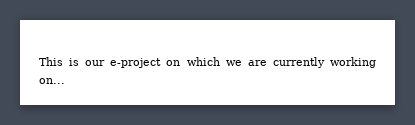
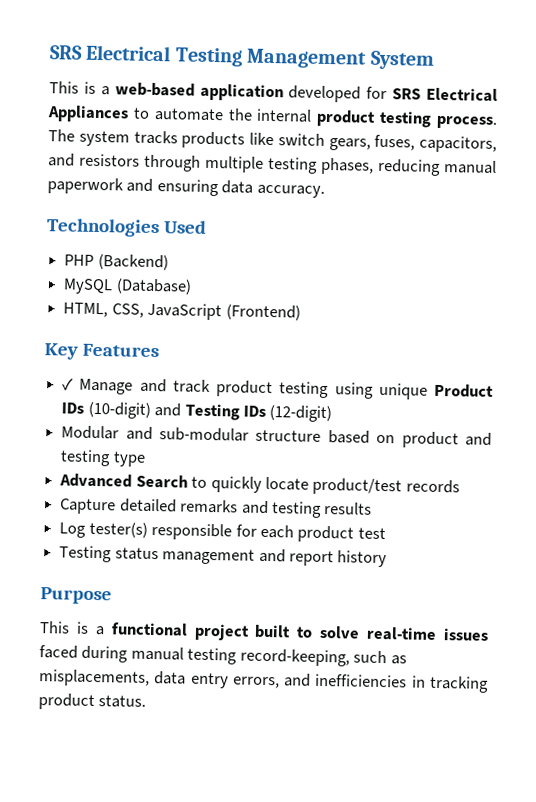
- This is our e-project on which we are currently working on...
+ SRS Electrical Testing Management System
+ This is a web-based application developed for SRS Electrical Appliances to automate the internal product testing process. The system tracks products like switch gears, fuses, capacitors, and resistors through multiple testing phases, reducing manual paperwork and ensuring data accuracy.
+ Technologies Used
+ PHP (Backend)
+ MySQL (Database)
+ HTML, CSS, JavaScript (Frontend)
+ Key Features
+ ✓ Manage and track product testing using unique Product IDs (10-digit) and Testing IDs (12-digit)
+ Modular and sub-modular structure based on product and testing type
+ Advanced Search to quickly locate product/test records
+ Capture detailed remarks and testing results
+ Log tester(s) responsible for each product test
+ Testing status management and report history
+ Purpose
+ This is a functional project built to solve real-time issues faced during manual testing record-keeping, such as misplacements, data entry errors, and inefficiencies in tracking product status.

